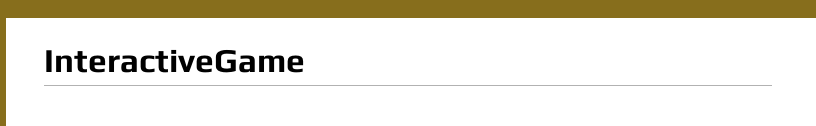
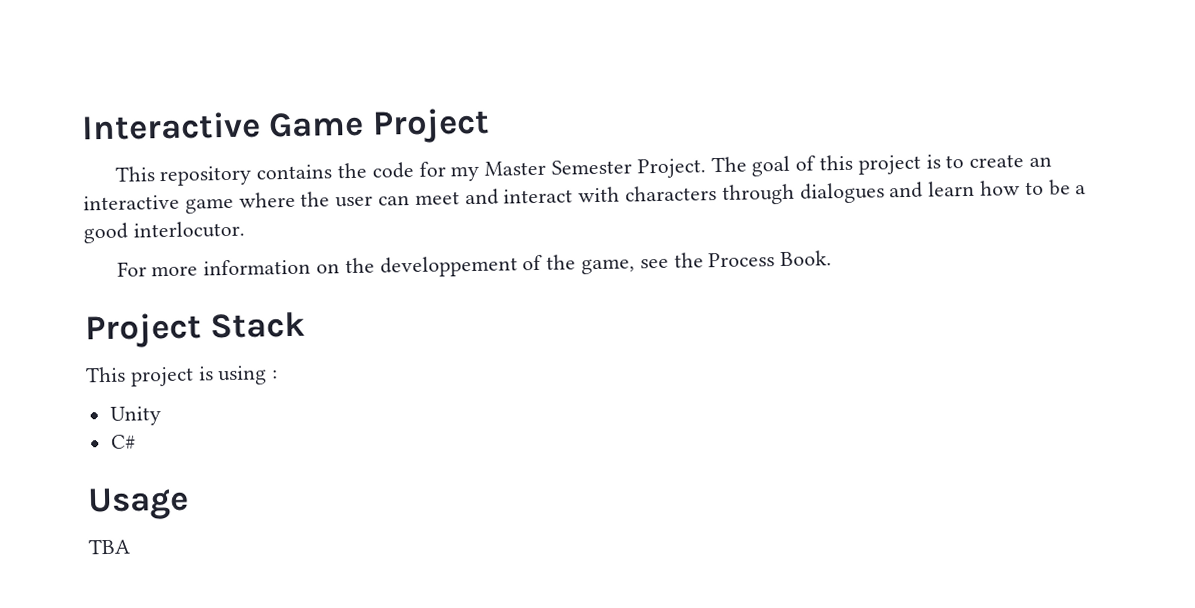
- InteractiveGame
+ Interactive Game Project
+ This repository contains the code for my Master Semester Project. The goal of this project is to create an interactive game where the user can meet and interact with characters through dialogues and learn how to be a good interlocutor.
+ For more information on the developpement of the game, see the Process Book.
+ Project Stack
+ This project is using :
+ Unity
+ C#
+ Usage
+ TBA

